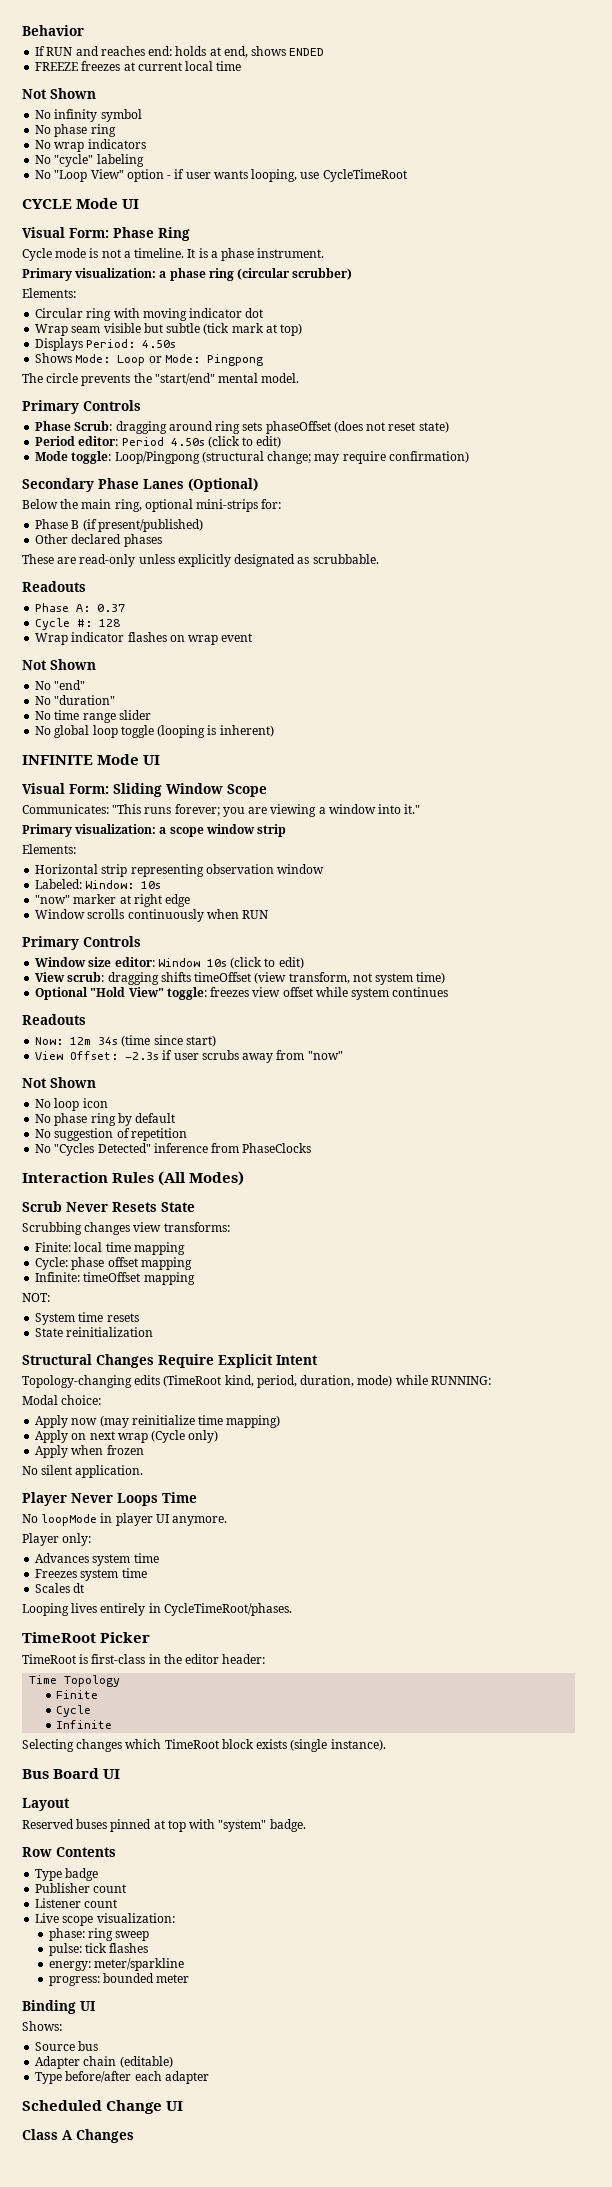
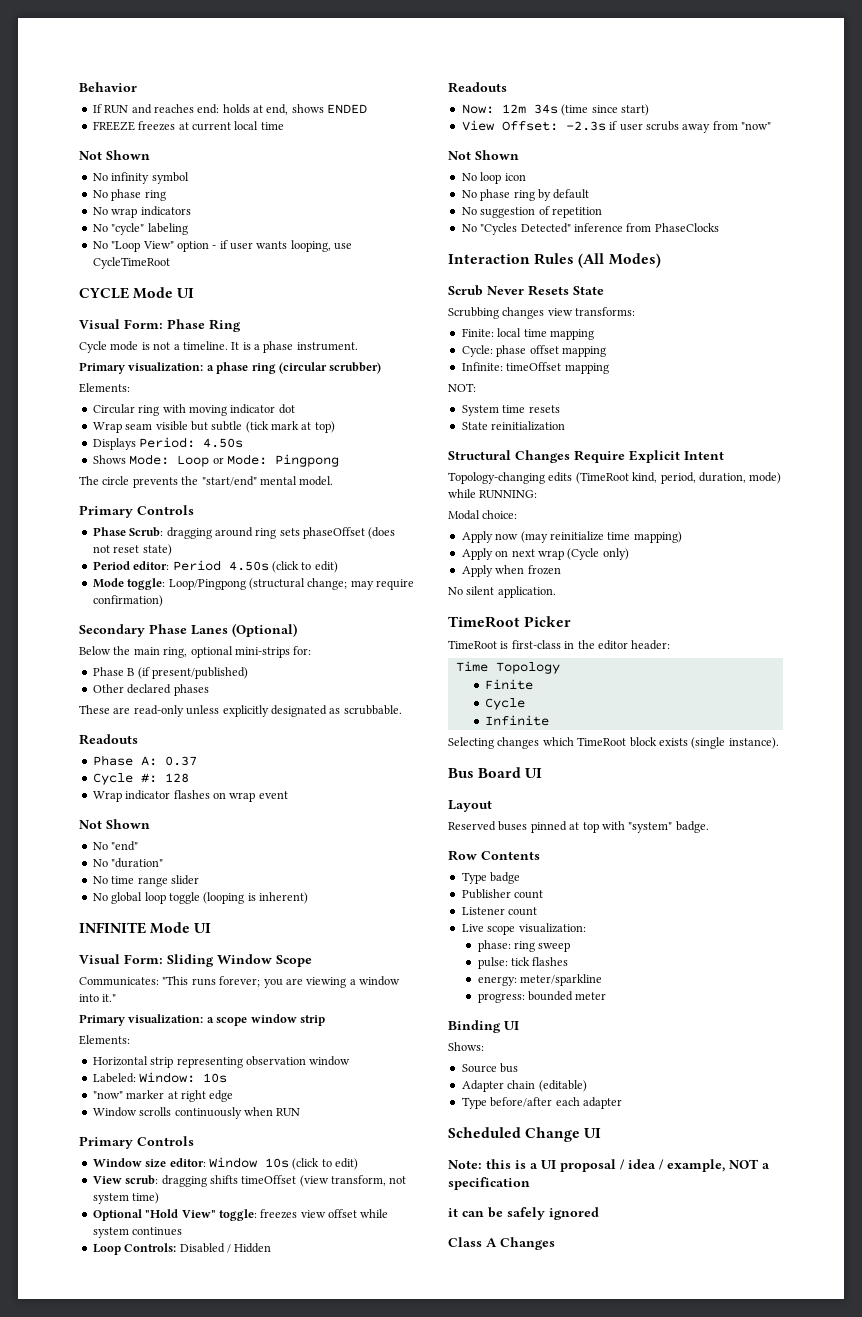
+ Loop Controls: Disabled / Hidden
- Player Never Loops Time
- No loopMode in player UI anymore.
- Player only:
- Advances system time
- Freezes system time
- Scales dt
- Looping lives entirely in CycleTimeRoot/phases.
+ Note: this is a UI proposal / idea / example, NOT a specification
+ it can be safely ignored

